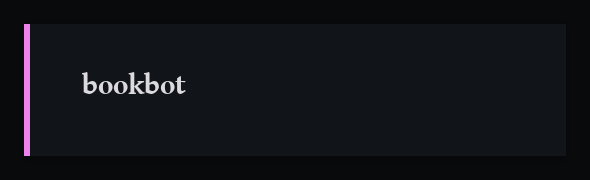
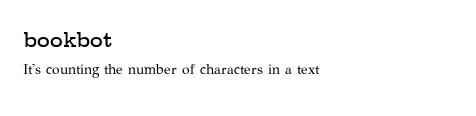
+ It's counting the number of characters in a text

